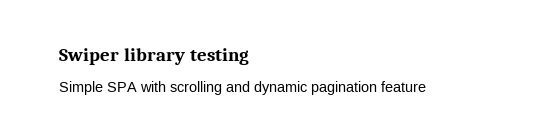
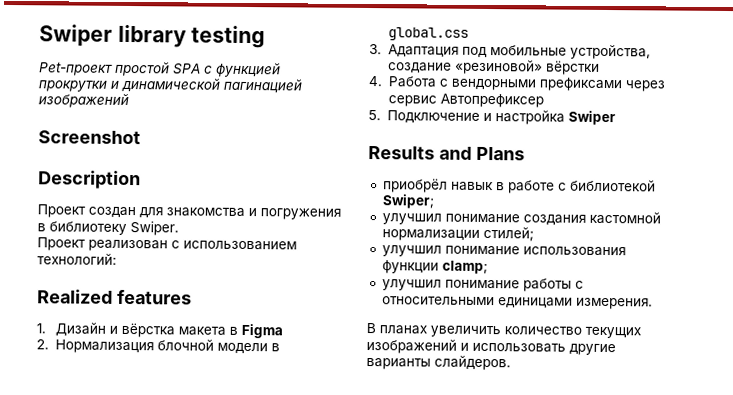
- Simple SPA with scrolling and dynamic pagination feature
+ Pet-проект простой SPA с функцией прокрутки и динамической пагинацией изображений
+ Screenshot
+ Description
+ Проект создан для знакомства и погружения в библиотеку Swiper.
+ Проект реализован с использованием технологий:
+ Realized features
+ 1. Дизайн и вёрстка макета в Figma
+ 2. Нормализация блочной модели в global.css
+ 3. Адаптация под мобильные устройства, создание «резиновой» вёрстки
+ 4. Работа с вендорными префиксами через сервис Автопрефиксер
+ 5. Подключение и настройка Swiper
+ Results and Plans
+ приобрёл навык в работе с библиотекой Swiper;
+ улучшил понимание создания кастомной нормализации стилей;
+ улучшил понимание использования функции clamp;
+ улучшил понимание работы с относительными единицами измерения.
+ В планах увеличить количество текущих изображений и использовать другие варианты слайдеров.

